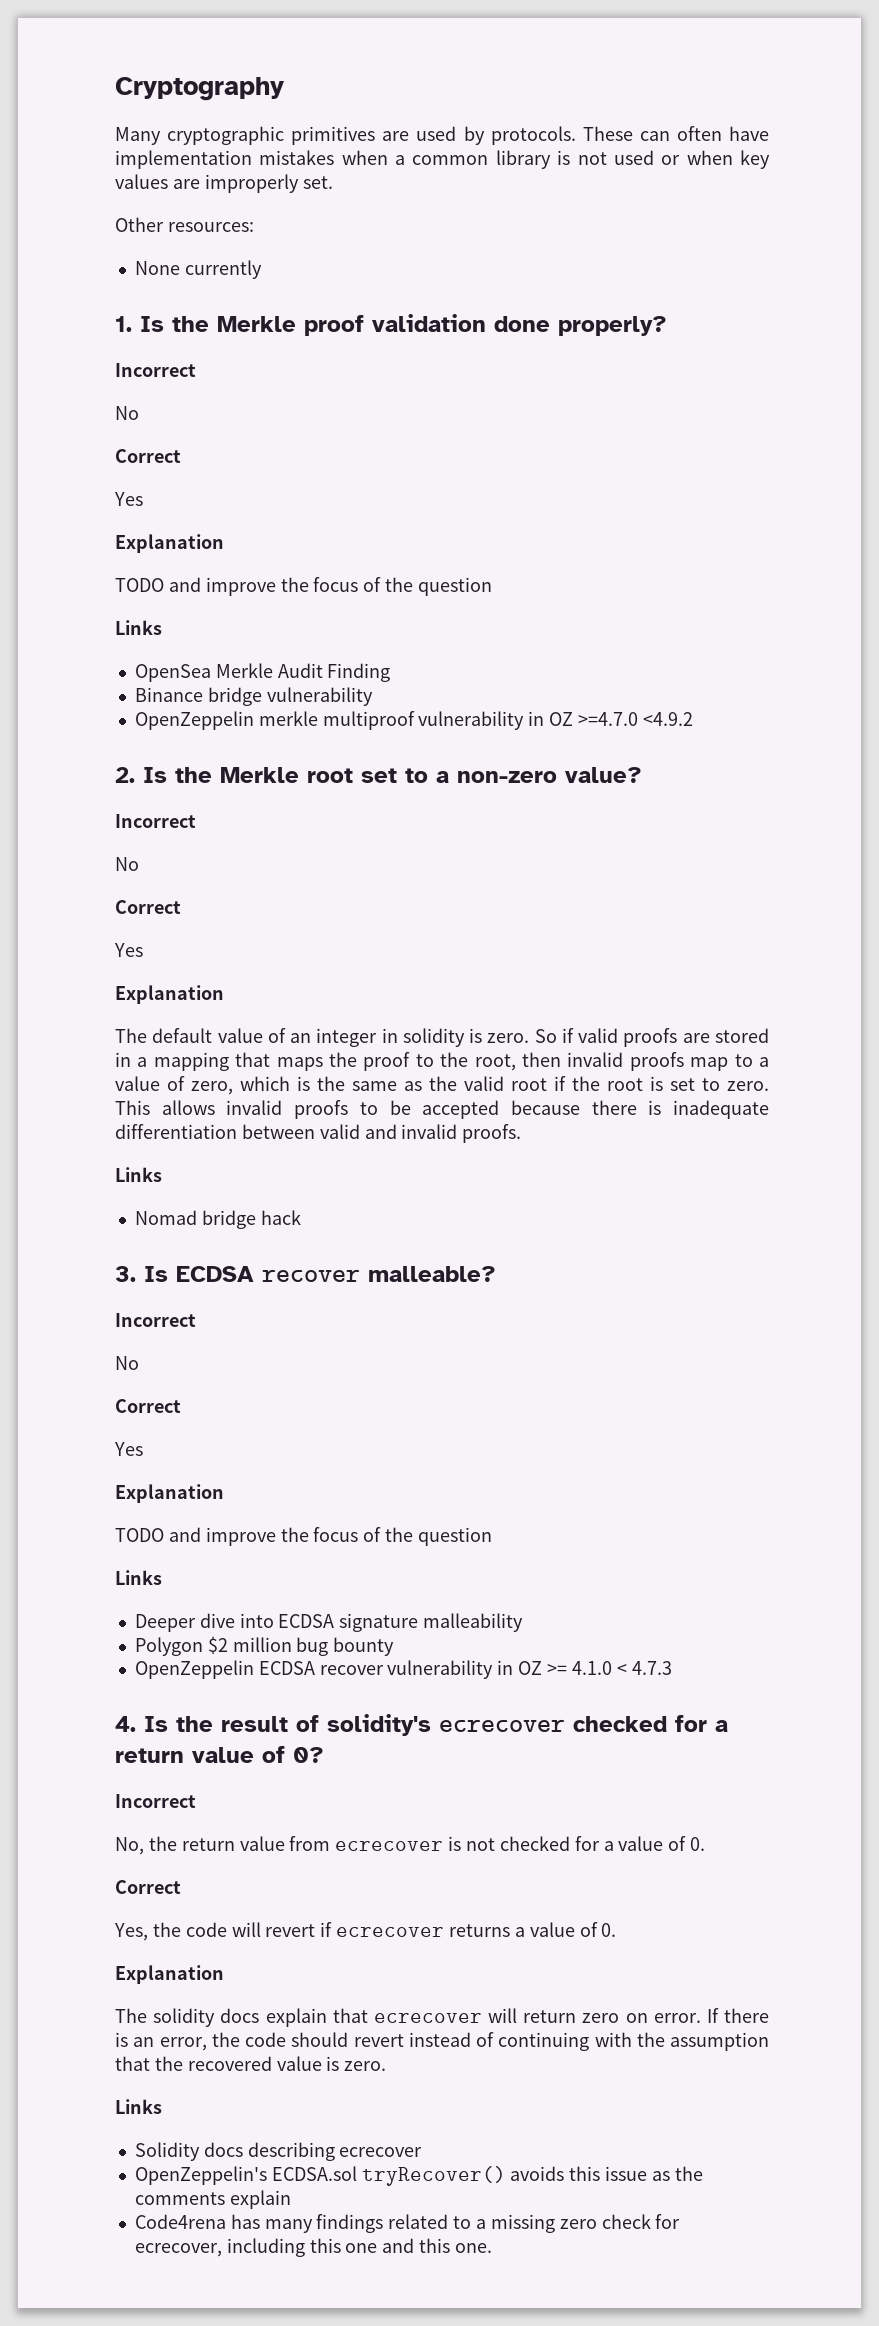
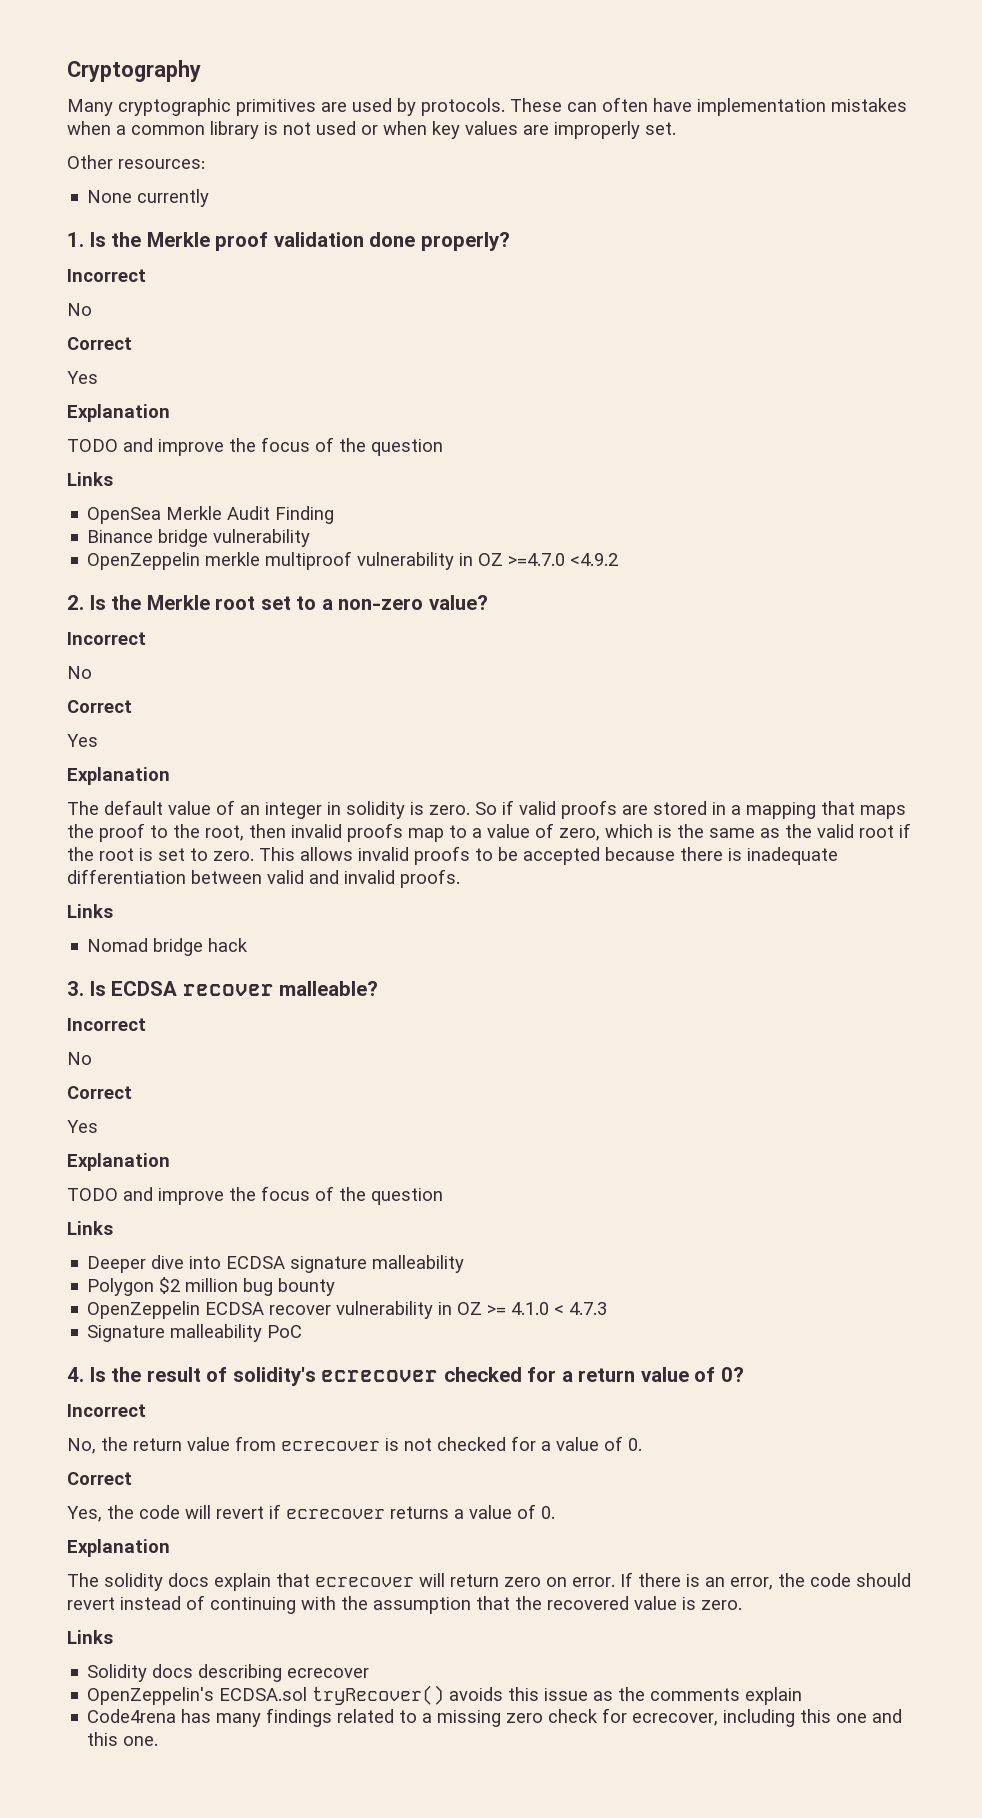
+ Signature malleability PoC

